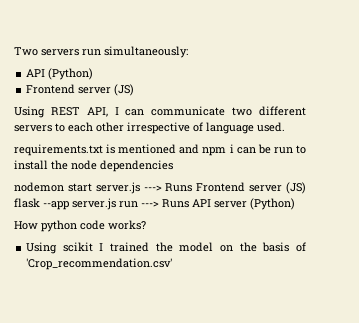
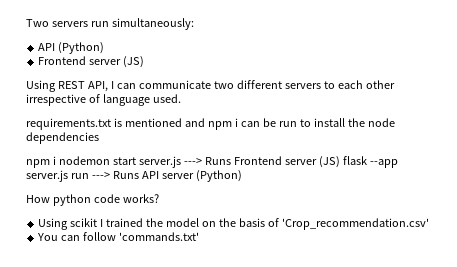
- nodemon start server.js ---> Runs Frontend server (JS) flask --app server.js run ---> Runs API server (Python)
+ npm i nodemon start server.js ---> Runs Frontend server (JS) flask --app server.js run ---> Runs API server (Python)
+ You can follow 'commands.txt'

